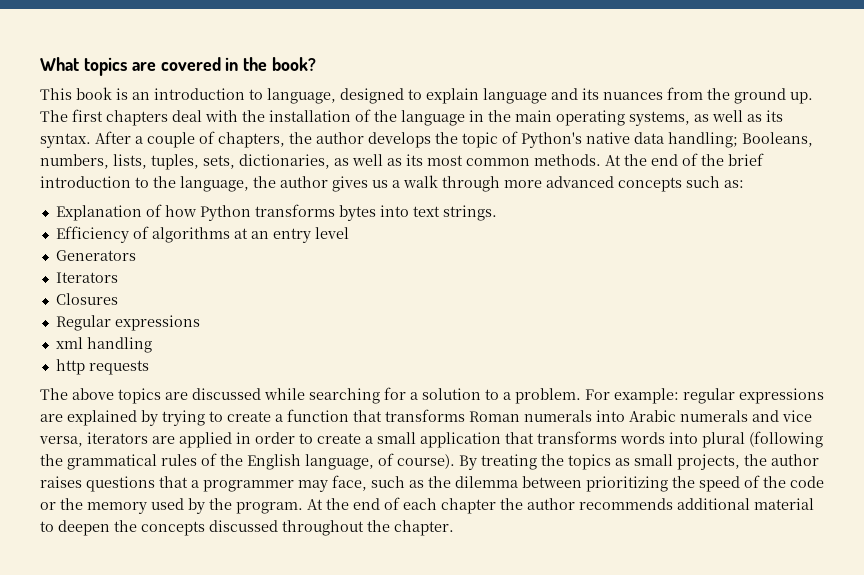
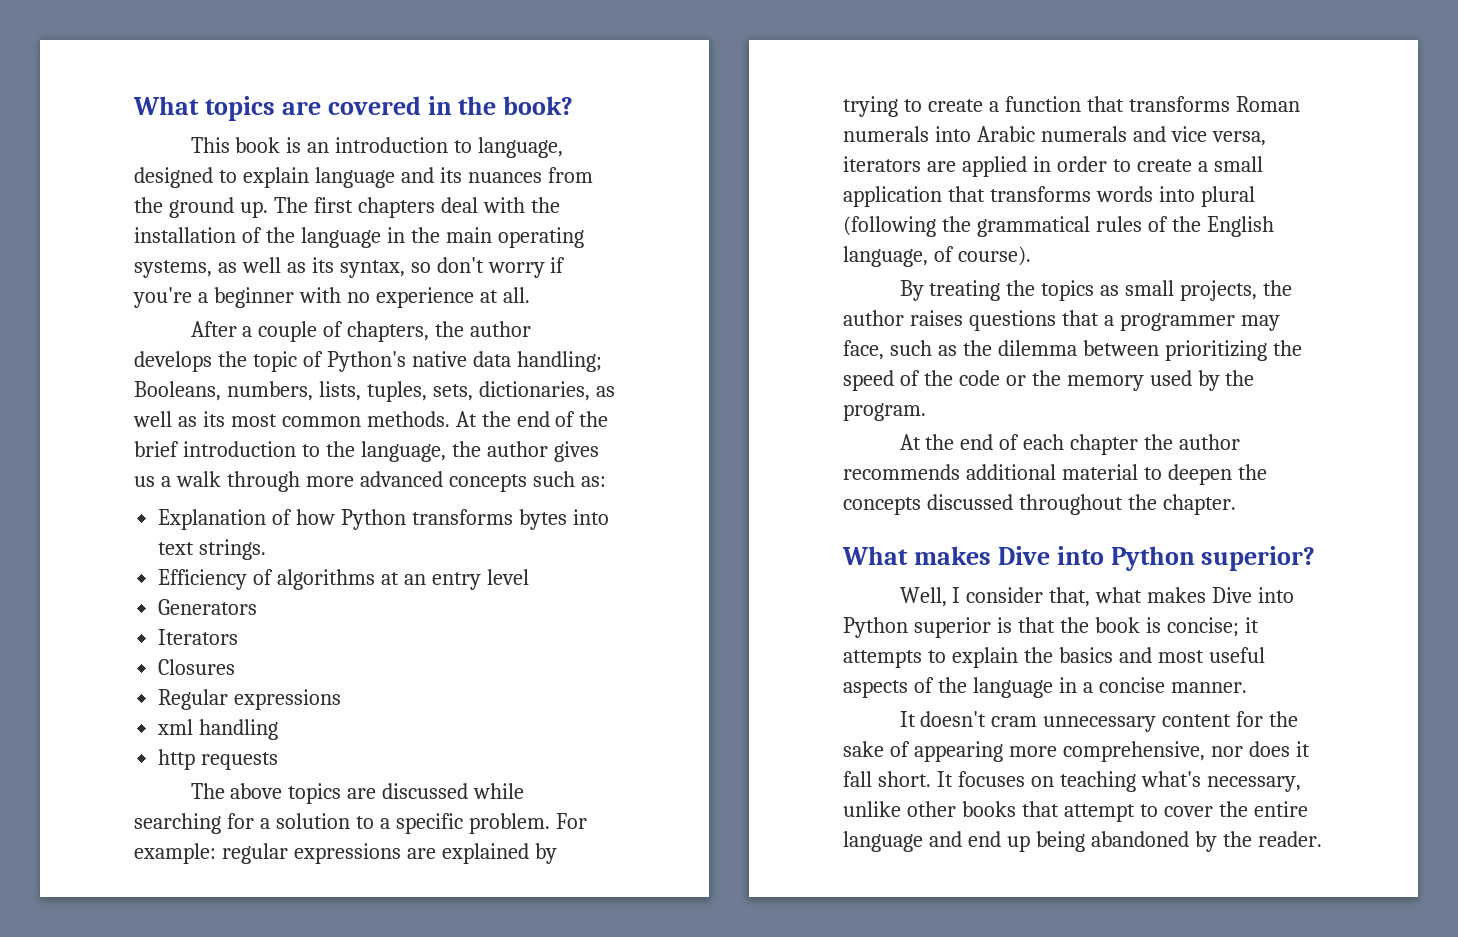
- The first chapters deal with the installation of the language in the main operating systems, as well as its syntax. After a couple of chapters, the author develops the topic of Python's native data handling; Booleans, numbers, lists, tuples, sets, dictionaries, as well as its most common methods.
+ The first chapters deal with the installation of the language in the main operating systems, as well as its syntax, so don't worry if you're a beginner with no experience at all.
+ After a couple of chapters, the author develops the topic of Python's native data handling; Booleans, numbers, lists, tuples, sets, dictionaries, as well as its most common methods.
- The above topics are discussed while searching for a solution to a problem.
+ The above topics are discussed while searching for a solution to a specific problem.
- regular expressions are explained by trying to create a function that transforms Roman numerals into Arabic numerals and vice versa, iterators are applied in order to create a small application that transforms words into plural (following the grammatical rules of the English language, of course). By treating the topics as small projects, the author raises questions that a programmer may face, such as the dilemma between prioritizing the speed of the code or the memory used by the program. At the end of each chapter the author recommends additional material to deepen the concepts discussed throughout the chapter.
+ regular expressions are explained by trying to create a function that transforms Roman numerals into Arabic numerals and vice versa, iterators are applied in order to create a small application that transforms words into plural (following the grammatical rules of the English language, of course).
+ By treating the topics as small projects, the author raises questions that a programmer may face, such as the dilemma between prioritizing the speed of the code or the memory used by the program.
+ At the end of each chapter the author recommends additional material to deepen the concepts discussed throughout the chapter.
+ What makes Dive into Python superior?
+ Well, I consider that, what makes Dive into Python superior is that the book is concise; it attempts to explain the basics and most useful aspects of the language in a concise manner.
+ It doesn't cram unnecessary content for the sake of appearing more comprehensive, nor does it fall short. It focuses on teaching what's necessary, unlike other books that attempt to cover the entire language and end up being abandoned by the reader.

